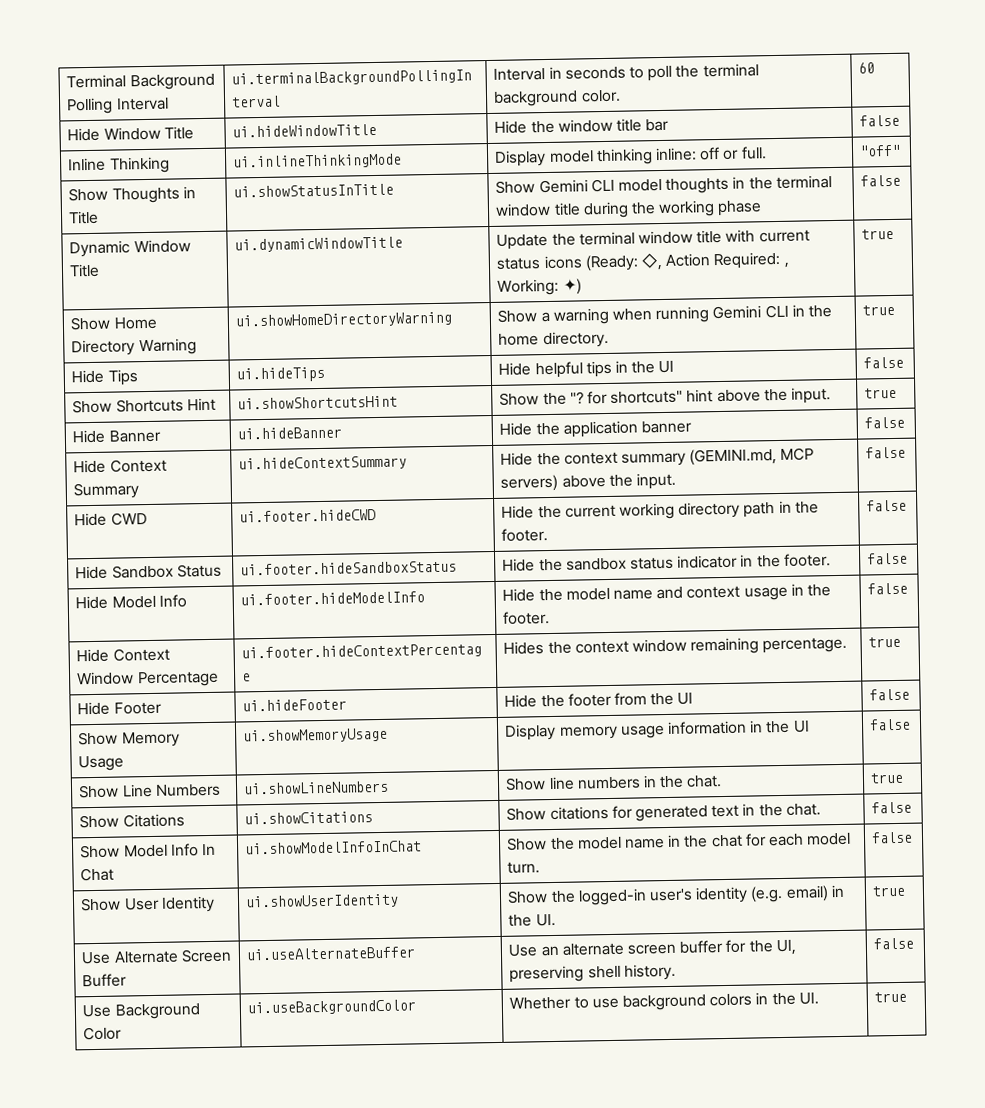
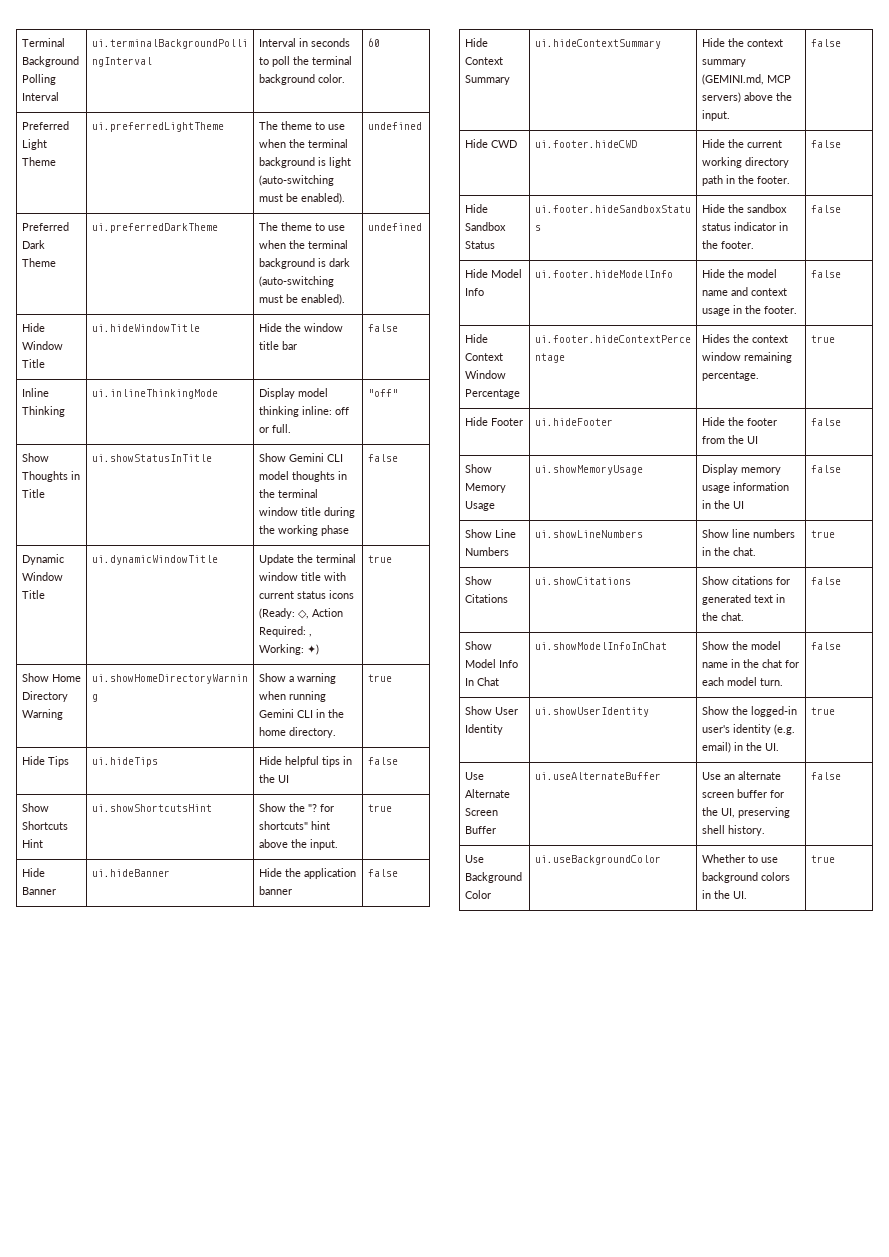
+ Preferred Light Theme | ui.preferredLightTheme | The theme to use when the terminal background is light (auto-switching must be enabled). | undefined
+ Preferred Dark Theme | ui.preferredDarkTheme | The theme to use when the terminal background is dark (auto-switching must be enabled). | undefined

